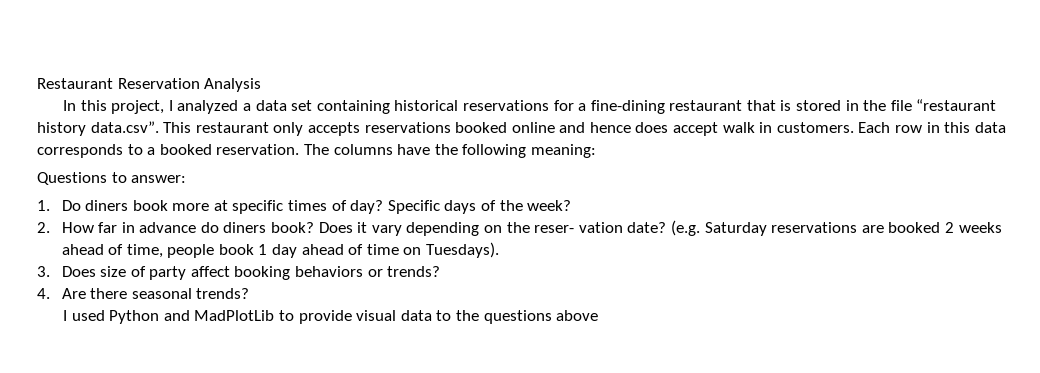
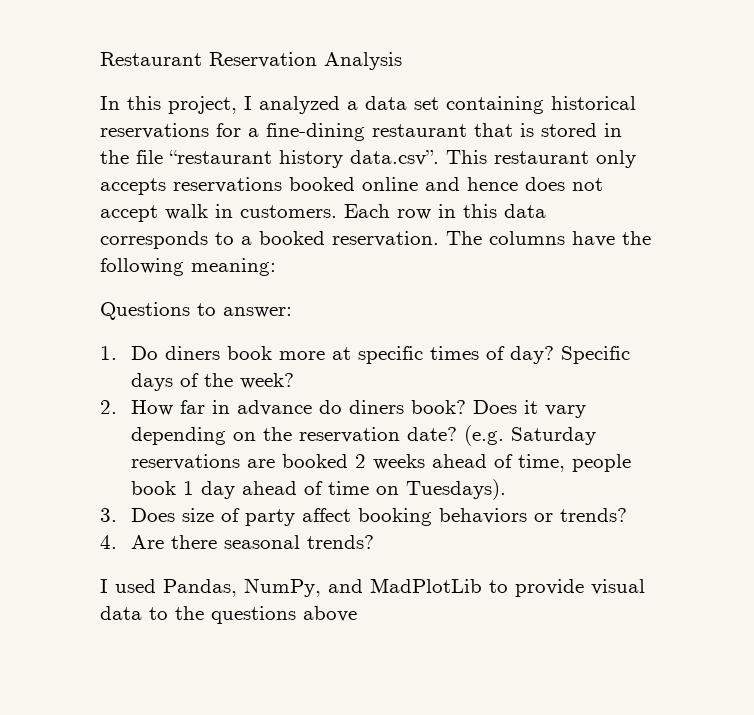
- In this project, I analyzed a data set containing historical reservations for a fine-dining restaurant that is stored in the file “restaurant history data.csv”. This restaurant only accepts reservations booked online and hence does accept walk in customers.
+ In this project, I analyzed a data set containing historical reservations for a fine-dining restaurant that is stored in the file “restaurant history data.csv”. This restaurant only accepts reservations booked online and hence does not accept walk in customers.
- Does it vary depending on the reser- vation date?
+ Does it vary depending on the reservation date?
- I used Python and MadPlotLib to provide visual data to the questions above
+ I used Pandas, NumPy, and MadPlotLib to provide visual data to the questions above

